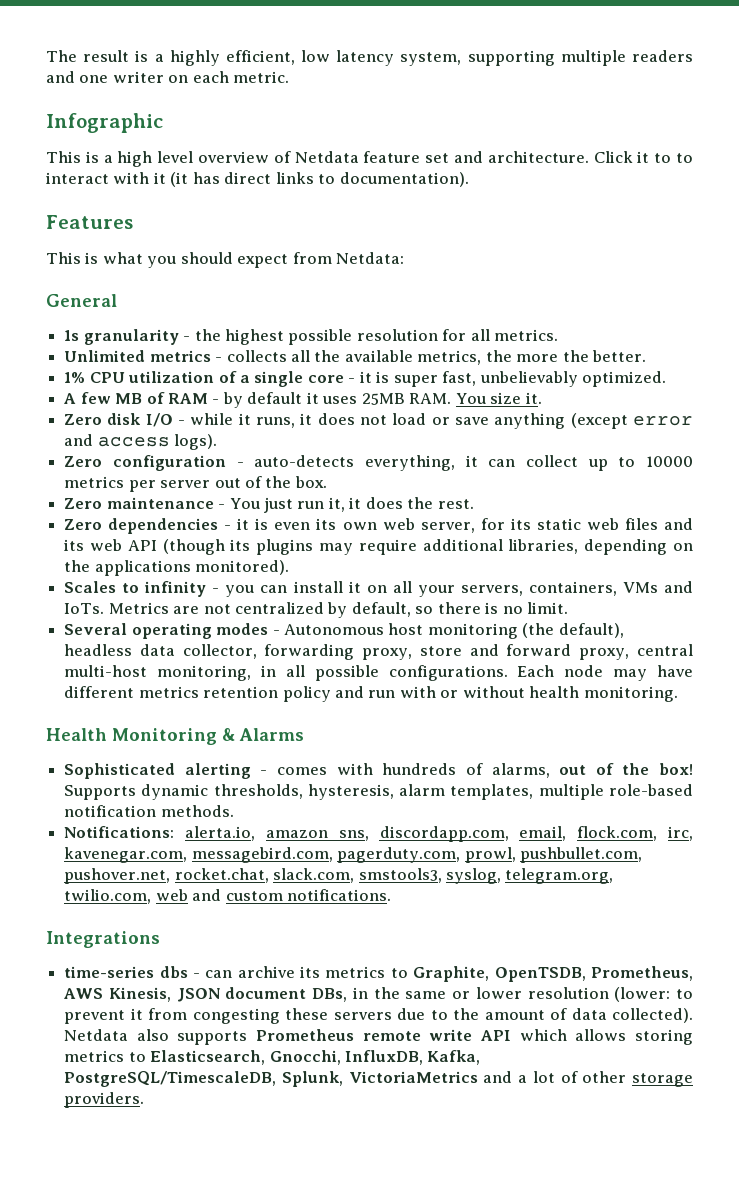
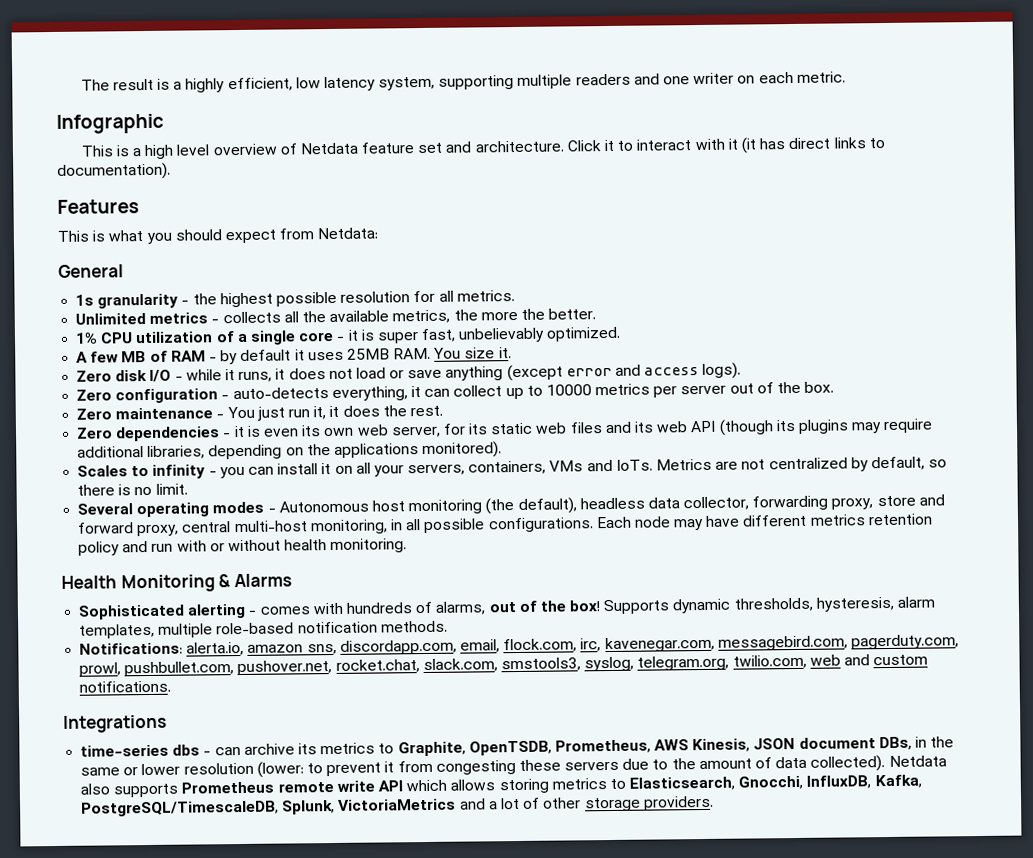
- Click it to to interact with it (it has direct links to documentation).
+ Click it to interact with it (it has direct links to documentation).

